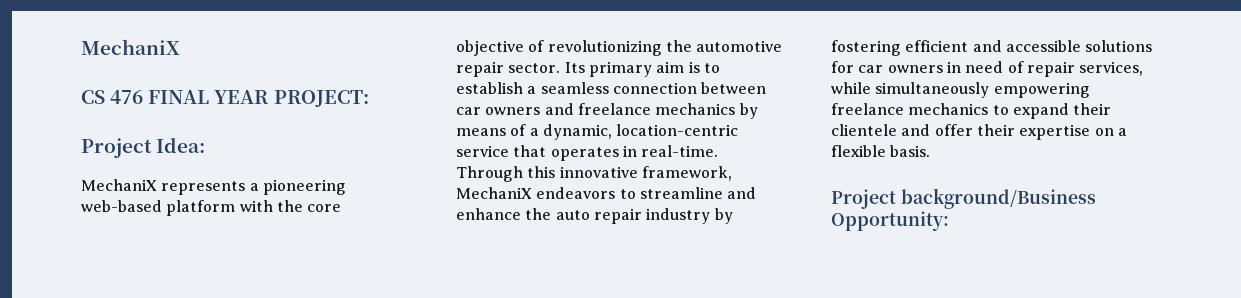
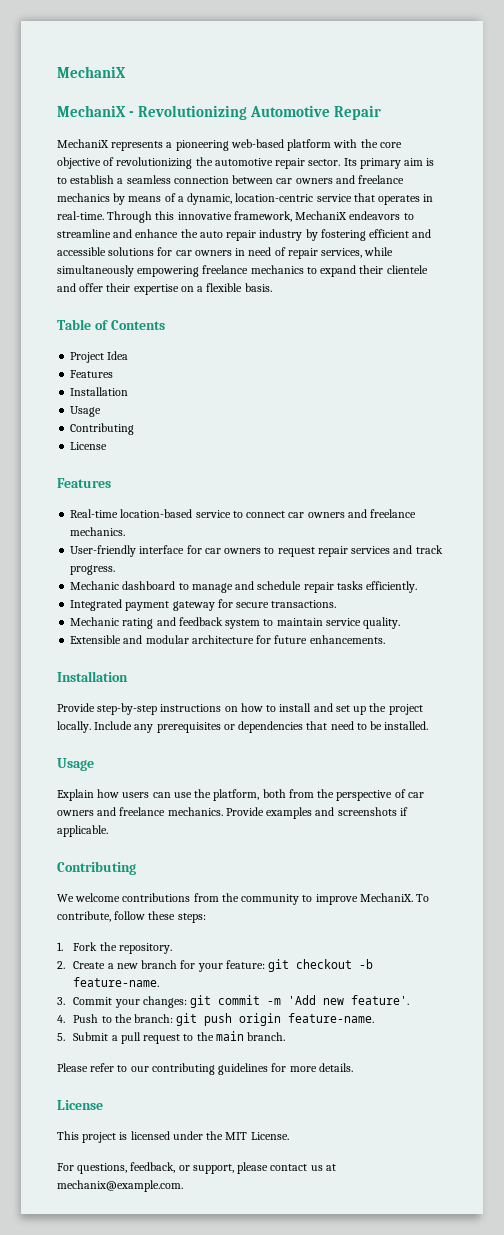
- CS 476 FINAL YEAR PROJECT:
- Project Idea:
+ MechaniX - Revolutionizing Automotive Repair
- Project background/Business Opportunity:
+ Table of Contents
+ Project Idea
+ Features
+ Installation
+ Usage
+ Contributing
+ License
+ Features
+ Real-time location-based service to connect car owners and freelance mechanics.
+ User-friendly interface for car owners to request repair services and track progress.
+ Mechanic dashboard to manage and schedule repair tasks efficiently.
+ Integrated payment gateway for secure transactions.
+ Mechanic rating and feedback system to maintain service quality.
+ Extensible and modular architecture for future enhancements.
+ Installation
+ Provide step-by-step instructions on how to install and set up the project locally. Include any prerequisites or dependencies that need to be installed.
+ Usage
+ Explain how users can use the platform, both from the perspective of car owners and freelance mechanics. Provide examples and screenshots if applicable.
+ Contributing
+ We welcome contributions from the community to improve MechaniX. To contribute, follow these steps:
+ 1. Fork the repository.
+ 2. Create a new branch for your feature: git checkout -b feature-name.
+ 3. Commit your changes: git commit -m 'Add new feature'.
+ 4. Push to the branch: git push origin feature-name.
+ 5. Submit a pull request to the main branch.
+ Please refer to our contributing guidelines for more details.
+ License
+ This project is licensed under the MIT License.
+ For questions, feedback, or support, please contact us at mechanix@example.com.

